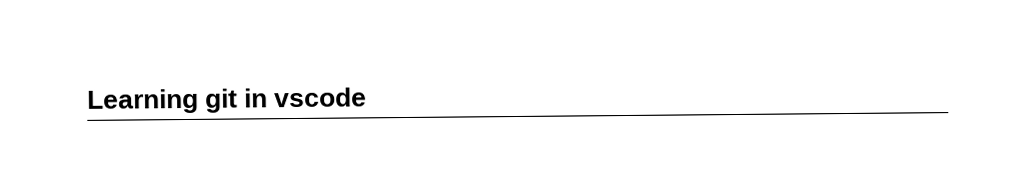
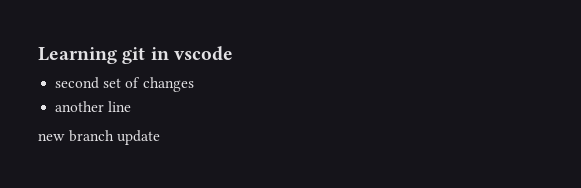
+ second set of changes
+ another line
+ new branch update

